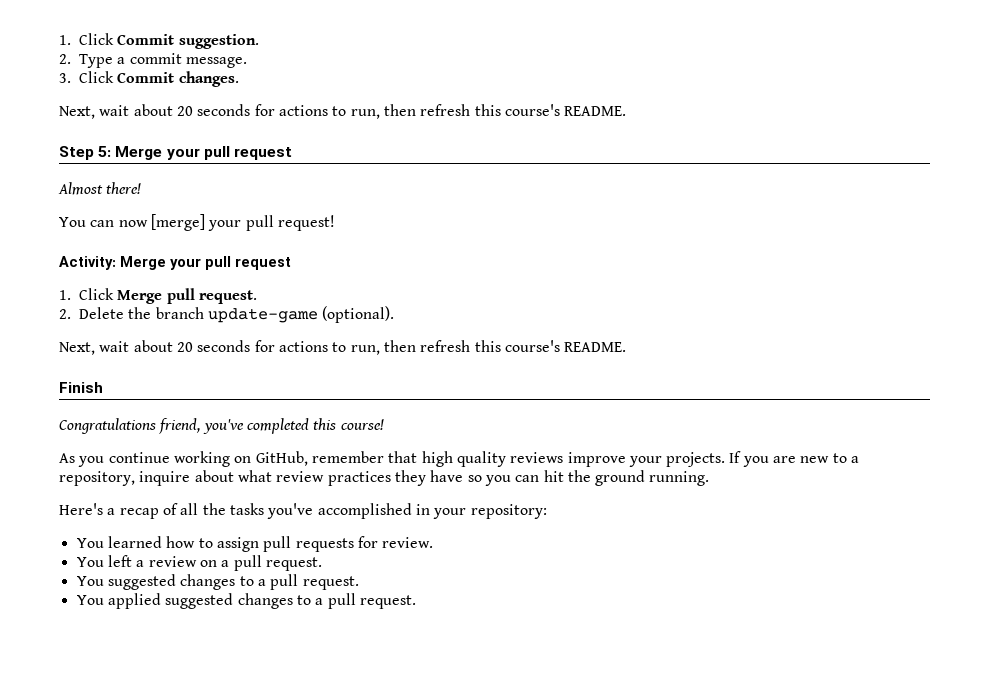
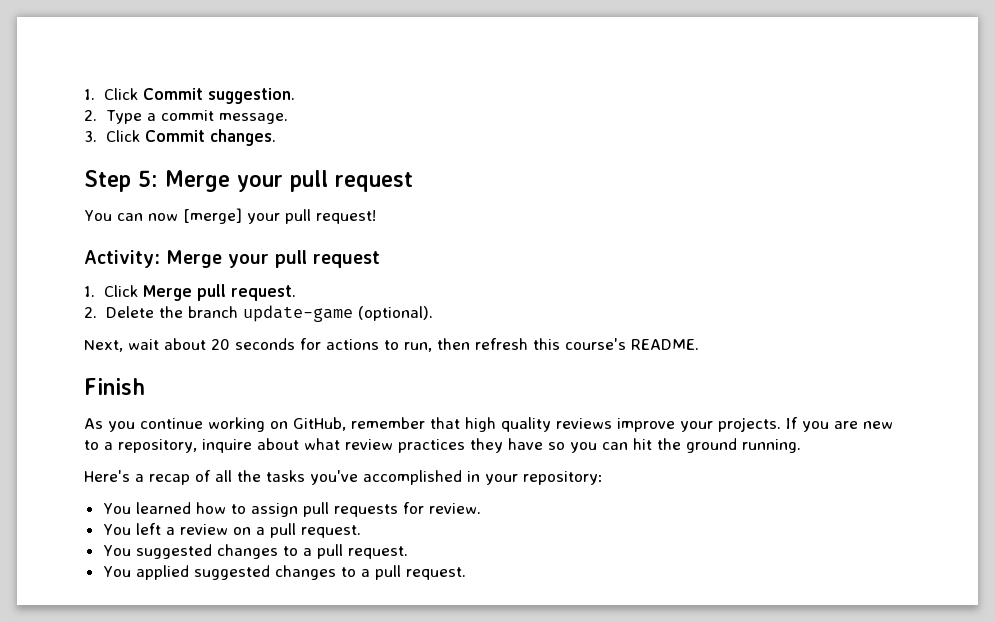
  3. Click Commit changes.
- Next, wait about 20 seconds for actions to run, then refresh this course's README.
- Almost there!
- Congratulations friend, you've completed this course!

